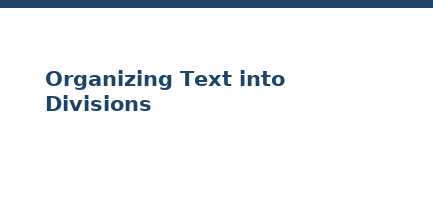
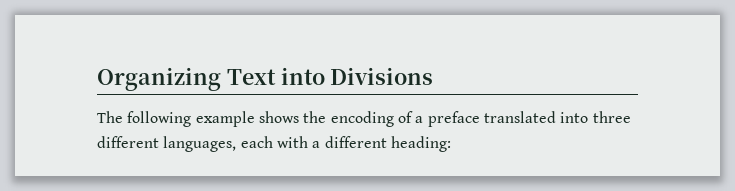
+ The following example shows the encoding of a preface translated into three different languages, each with a different heading:

